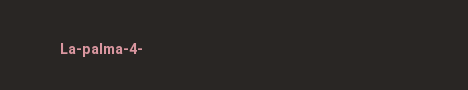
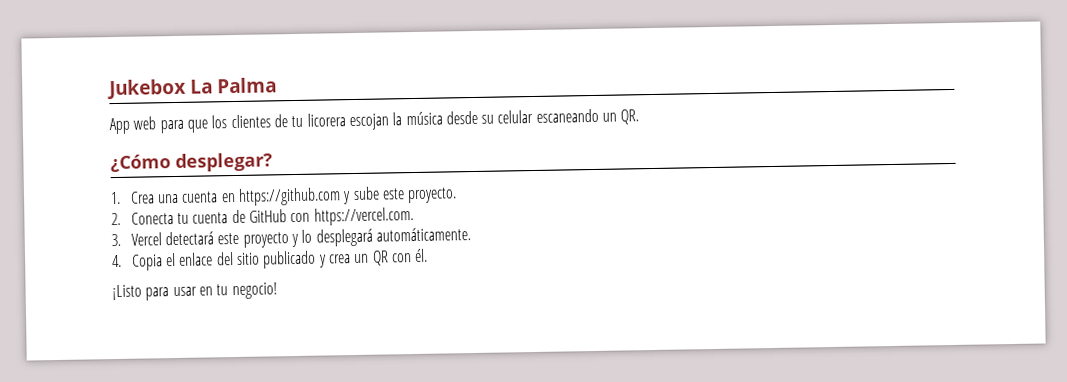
- La-palma-4-
+ Jukebox La Palma
+ App web para que los clientes de tu licorera escojan la música desde su celular escaneando un QR.
+ ¿Cómo desplegar?
+ 1. Crea una cuenta en https://github.com y sube este proyecto.
+ 2. Conecta tu cuenta de GitHub con https://vercel.com.
+ 3. Vercel detectará este proyecto y lo desplegará automáticamente.
+ 4. Copia el enlace del sitio publicado y crea un QR con él.
+ ¡Listo para usar en tu negocio!

